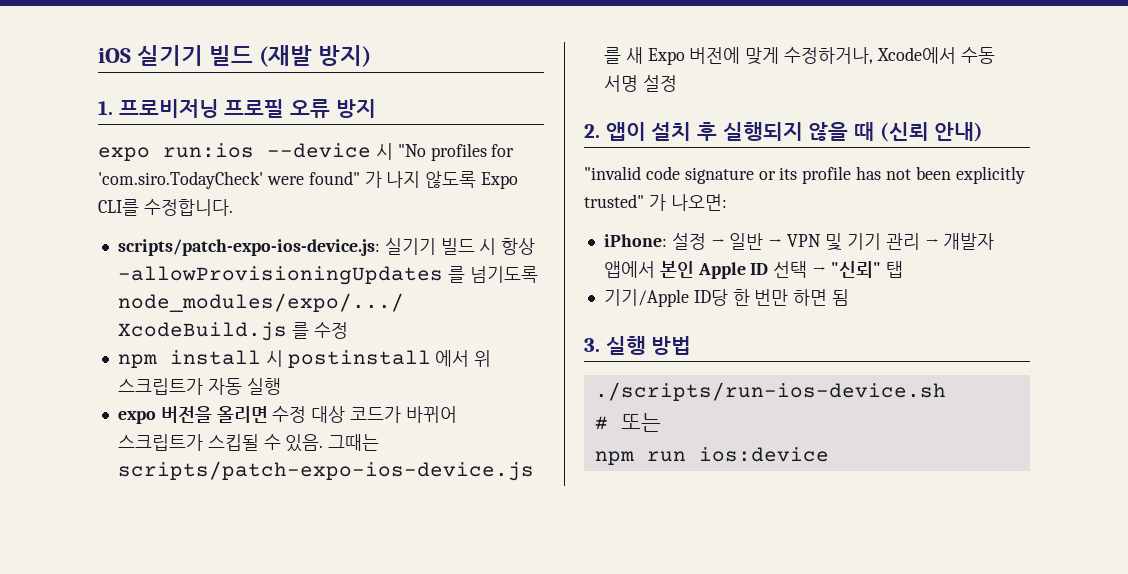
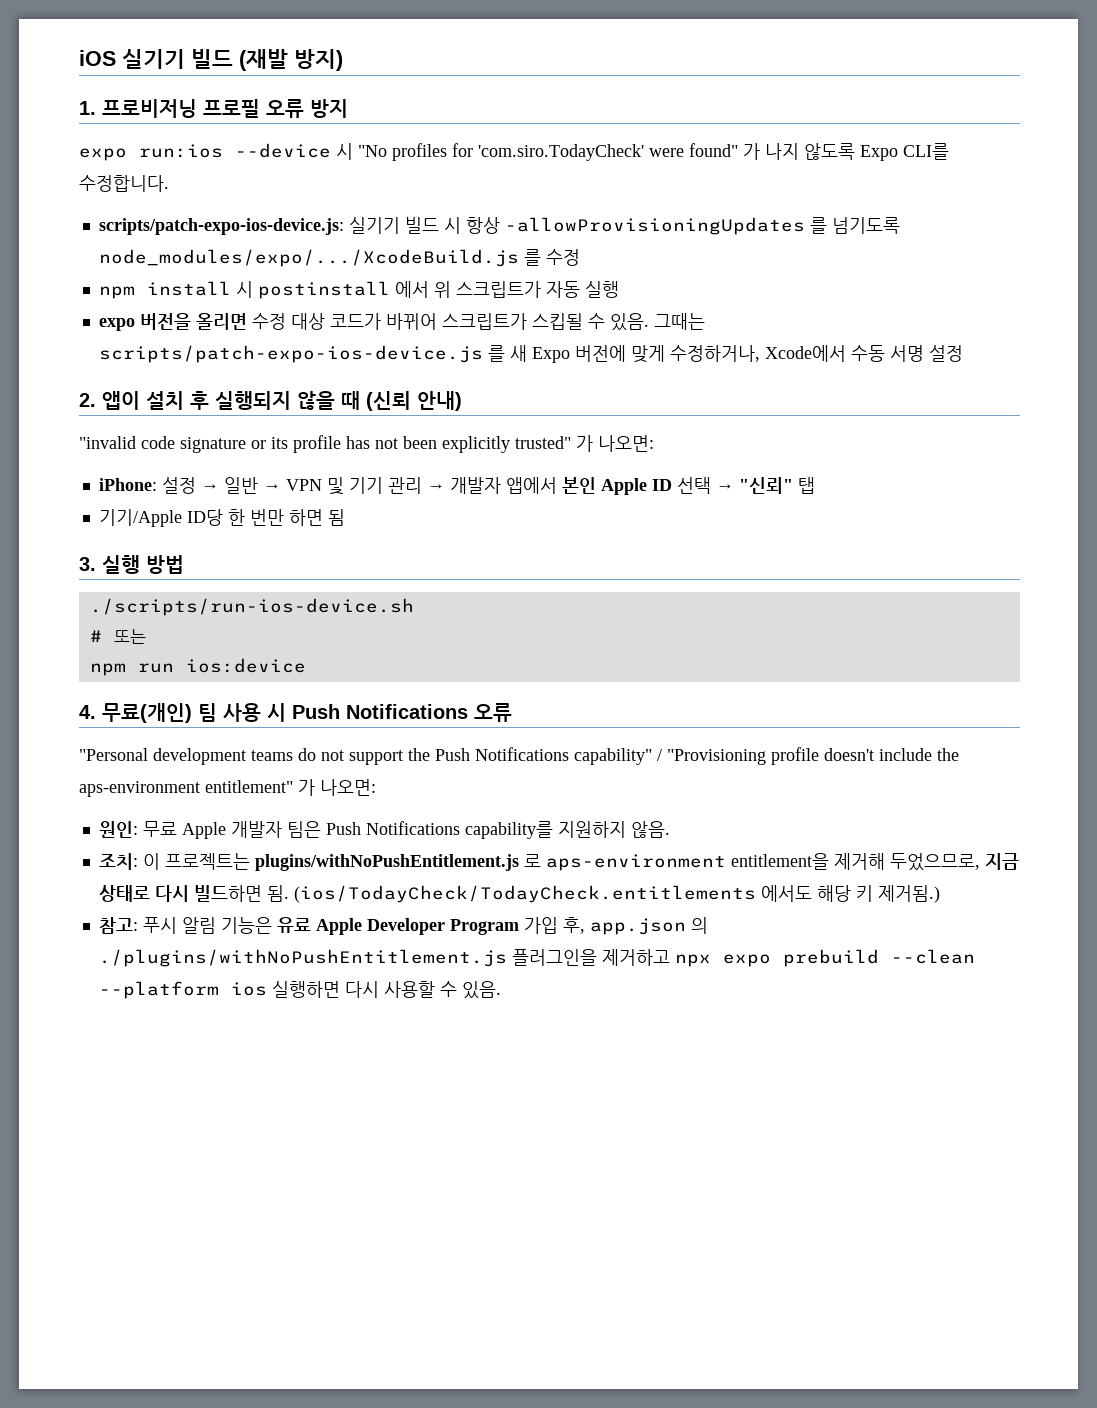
+ 4. 무료(개인) 팀 사용 시 Push Notifications 오류
+ "Personal development teams do not support the Push Notifications capability" / "Provisioning profile doesn't include the aps-environment entitlement" 가 나오면:
+ 원인: 무료 Apple 개발자 팀은 Push Notifications capability를 지원하지 않음.
+ 조치: 이 프로젝트는 plugins/withNoPushEntitlement.js 로 aps-environment entitlement을 제거해 두었으므로, 지금 상태로 다시 빌드하면 됨. (ios/TodayCheck/TodayCheck.entitlements 에서도 해당 키 제거됨.)
+ 참고: 푸시 알림 기능은 유료 Apple Developer Program 가입 후, app.json 의 ./plugins/withNoPushEntitlement.js 플러그인을 제거하고 npx expo prebuild --clean --platform ios 실행하면 다시 사용할 수 있음.

